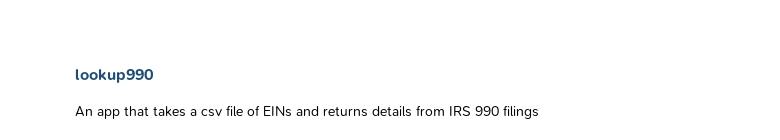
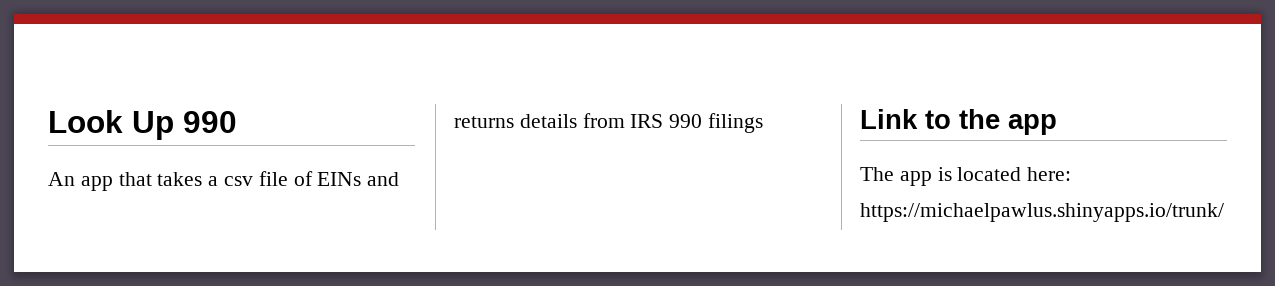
- lookup990
+ Look Up 990
+ Link to the app
+ The app is located here: https://michaelpawlus.shinyapps.io/trunk/

